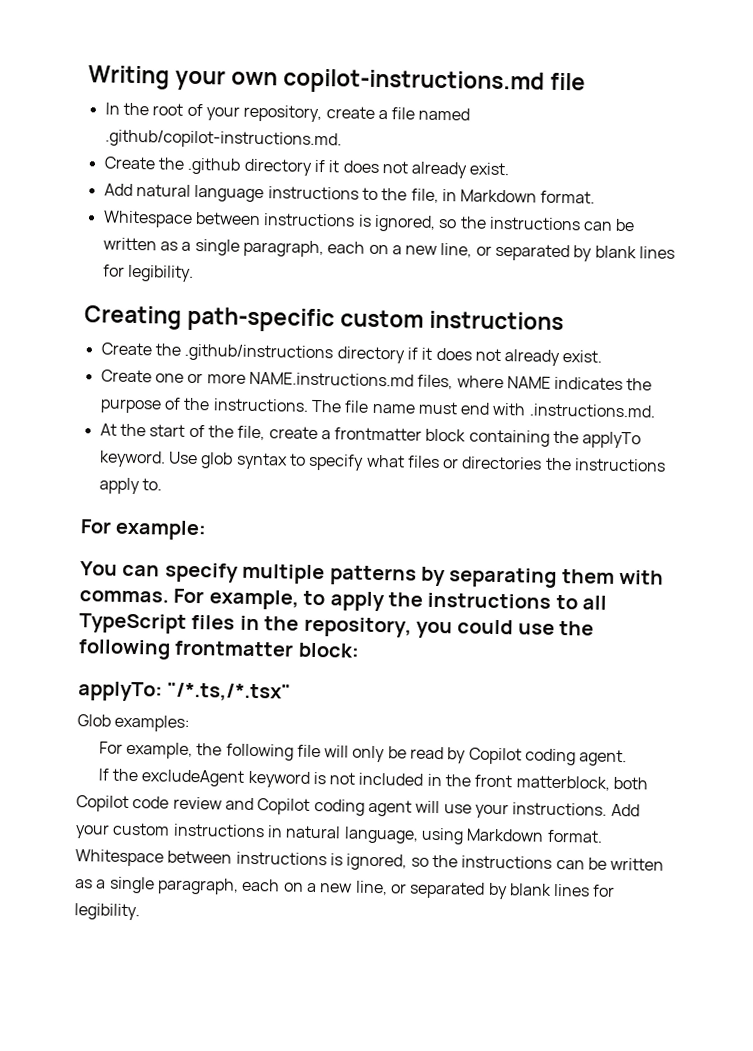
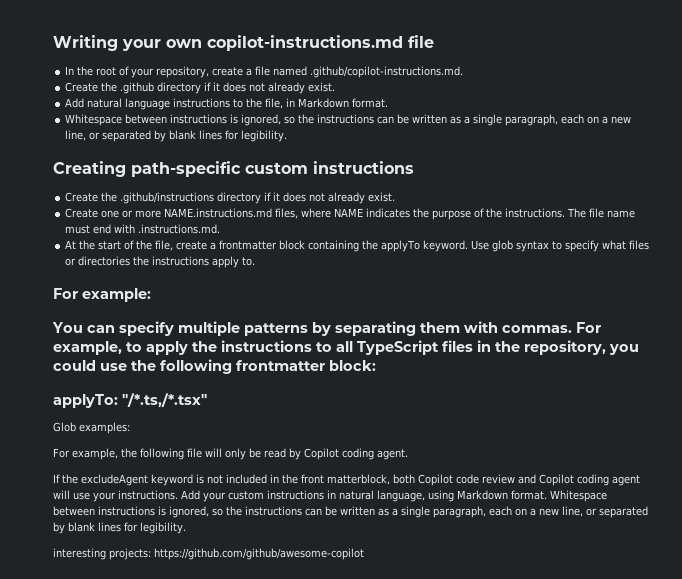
+ interesting projects: https://github.com/github/awesome-copilot

